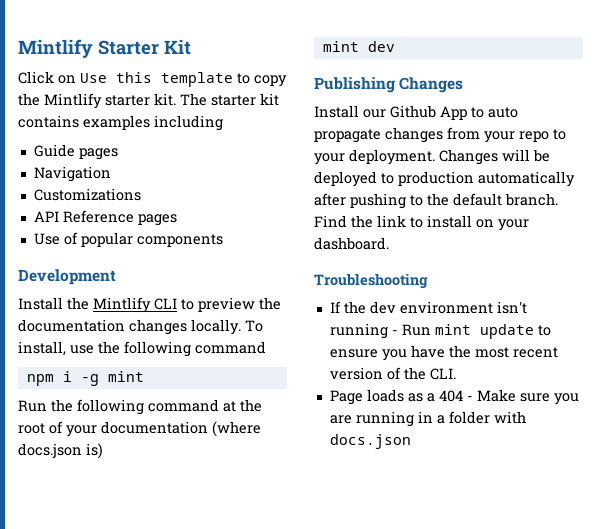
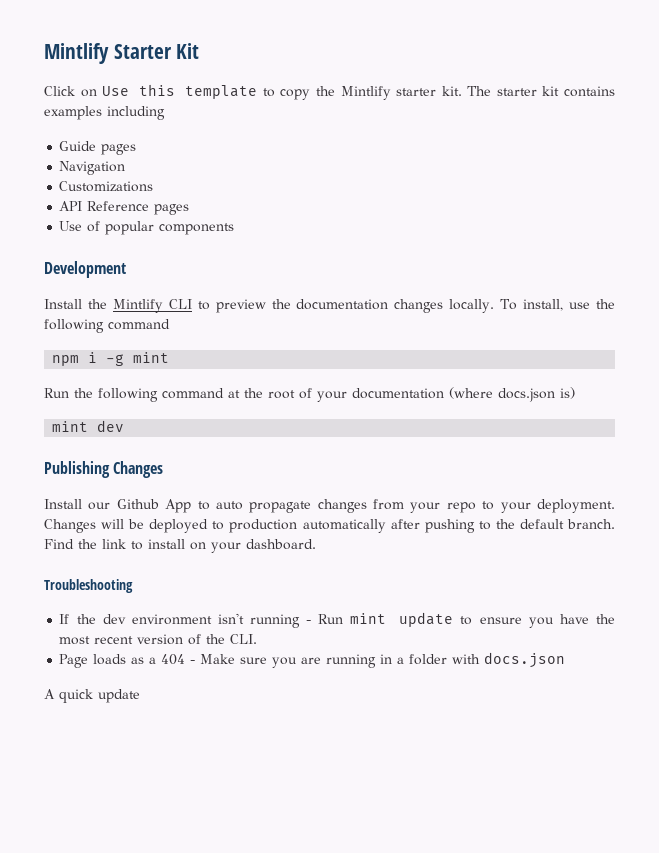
+ A quick update

